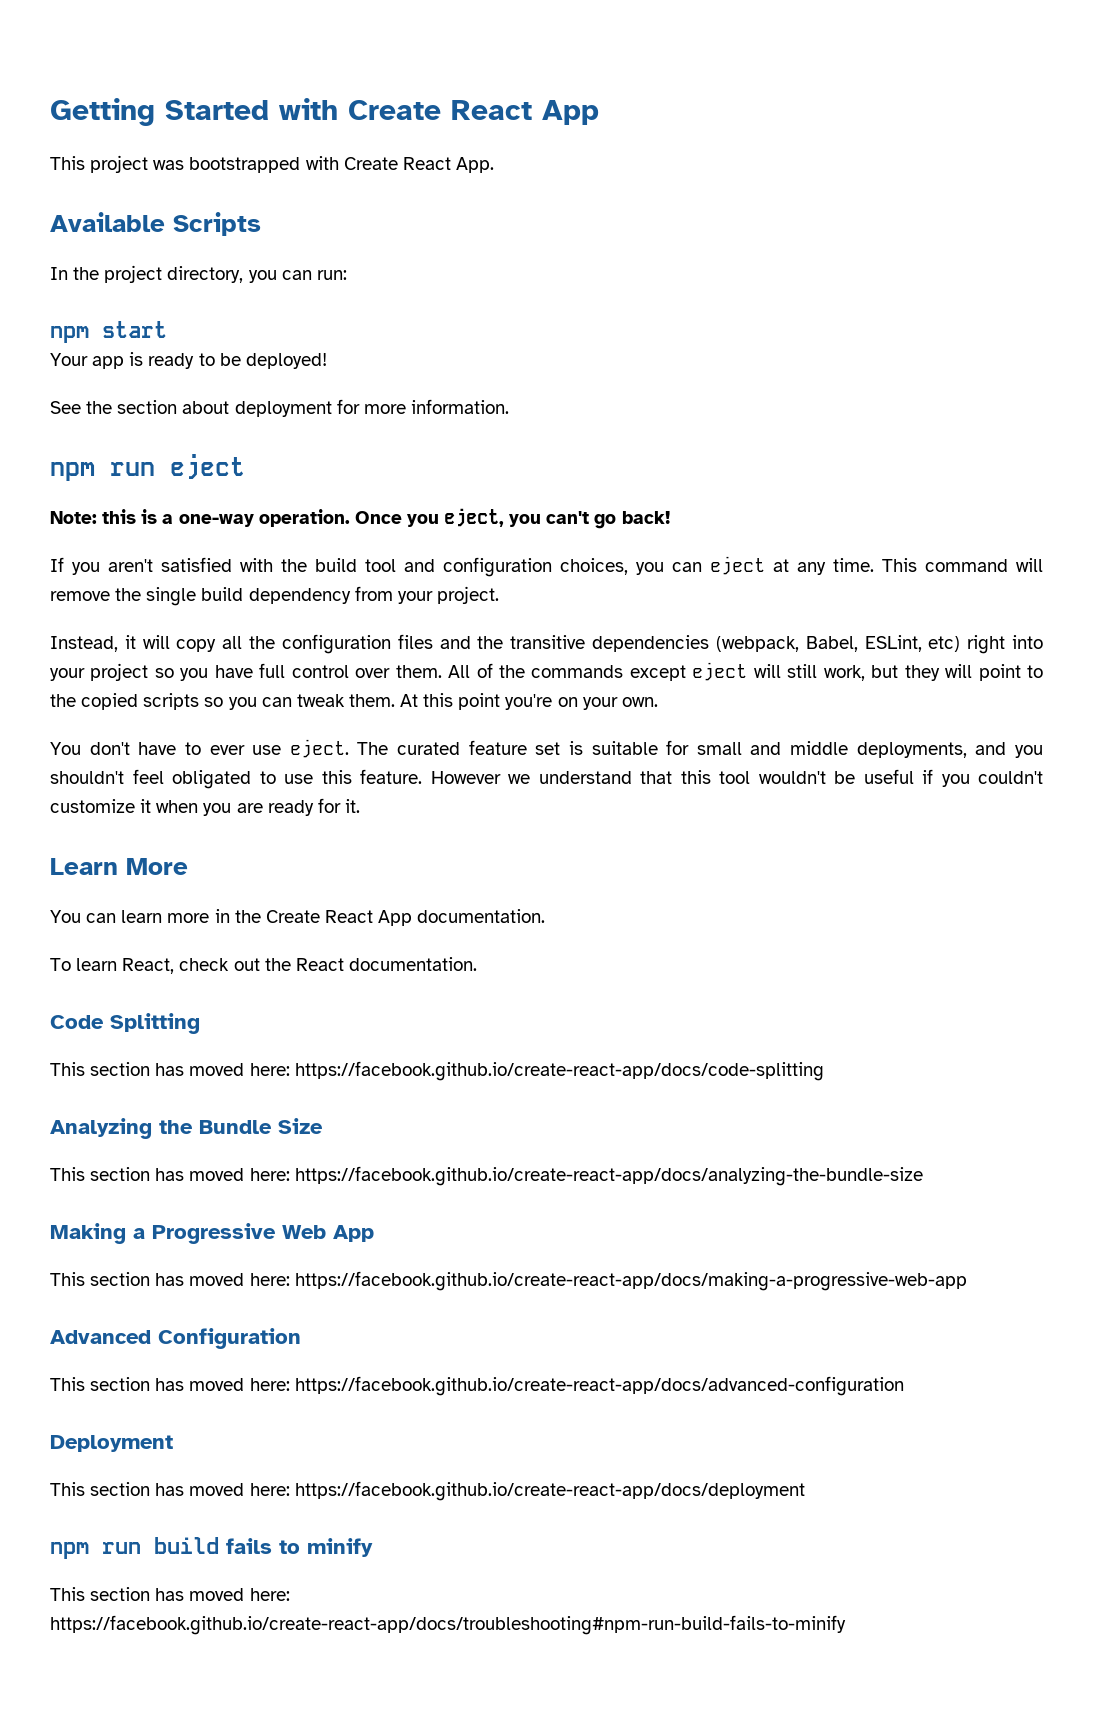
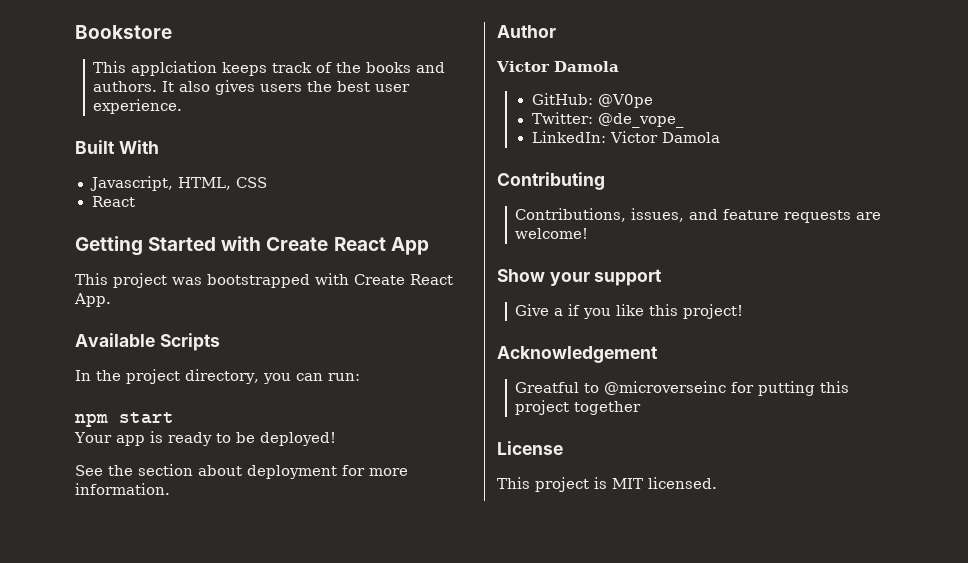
+ Bookstore
+ This applciation keeps track of the books and authors. It also gives users the best user experience.
+ Built With
+ Javascript, HTML, CSS
+ React
- npm run eject
- Note: this is a one-way operation. Once you eject, you can't go back!
- If you aren't satisfied with the build tool and configuration choices, you can eject at any time. This command will remove the single build dependency from your project.
- Instead, it will copy all the configuration files and the transitive dependencies (webpack, Babel, ESLint, etc) right into your project so you have full control over them. All of the commands except eject will still work, but they will point to the copied scripts so you can tweak them. At this point you're on your own.
- You don't have to ever use eject. The curated feature set is suitable for small and middle deployments, and you shouldn't feel obligated to use this feature. However we understand that this tool wouldn't be useful if you couldn't customize it when you are ready for it.
- Learn More
- You can learn more in the Create React App documentation.
- To learn React, check out the React documentation.
- Code Splitting
- This section has moved here: https://facebook.github.io/create-react-app/docs/code-splitting
- Analyzing the Bundle Size
- This section has moved here: https://facebook.github.io/create-react-app/docs/analyzing-the-bundle-size
- Making a Progressive Web App
- This section has moved here: https://facebook.github.io/create-react-app/docs/making-a-progressive-web-app
- Advanced Configuration
- This section has moved here: https://facebook.github.io/create-react-app/docs/advanced-configuration
- Deployment
- This section has moved here: https://facebook.github.io/create-react-app/docs/deployment
- npm run build fails to minify
- This section has moved here: https://facebook.github.io/create-react-app/docs/troubleshooting#npm-run-build-fails-to-minify
+ Author
+ Victor Damola
+ GitHub: @V0pe
+ Twitter: @de_vope_
+ LinkedIn: Victor Damola
+ Contributing
+ Contributions, issues, and feature requests are welcome!
+ Show your support
+ Give a if you like this project!
+ Acknowledgement
+ Greatful to @microverseinc for putting this project together
+ License
+ This project is MIT licensed.

